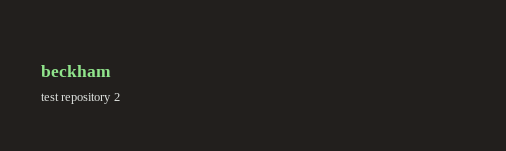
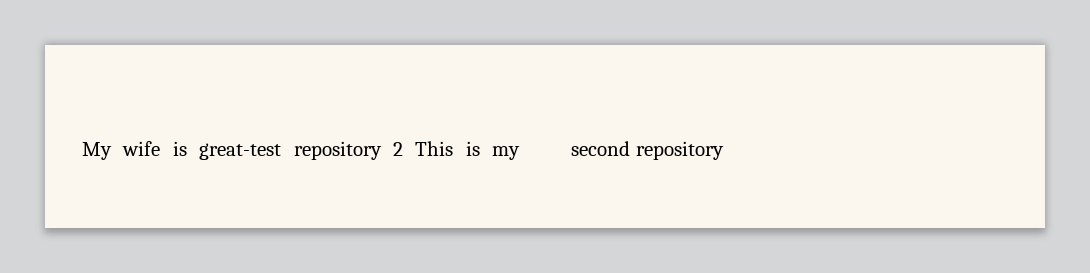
- beckham
- test repository 2
+ My wife is great-test repository 2 This is my second repository

